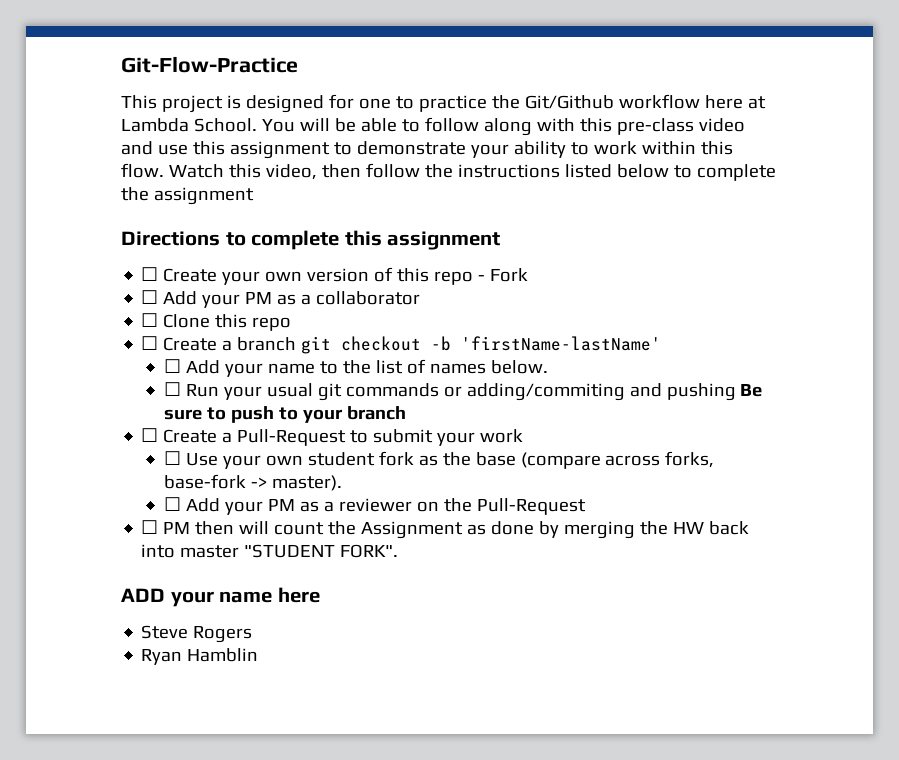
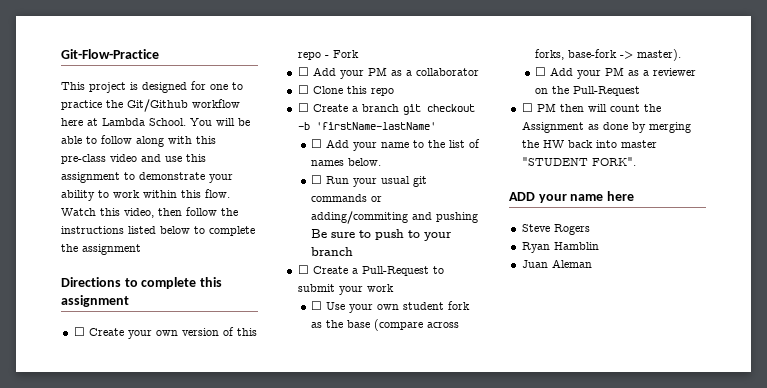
+ Juan Aleman

